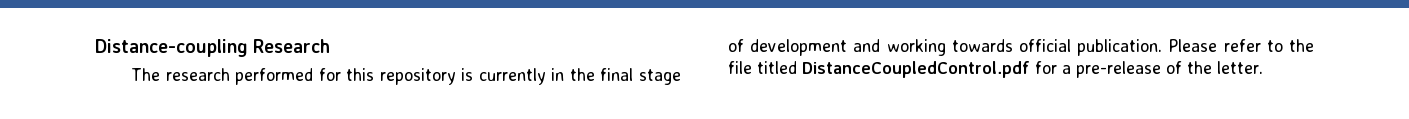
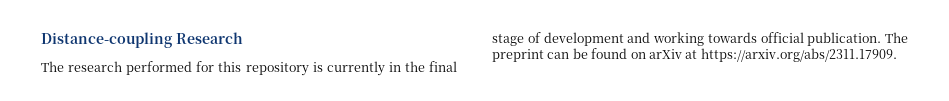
- Please refer to the file titled DistanceCoupledControl.pdf for a pre-release of the letter.
+ The preprint can be found on arXiv at https://arxiv.org/abs/2311.17909.

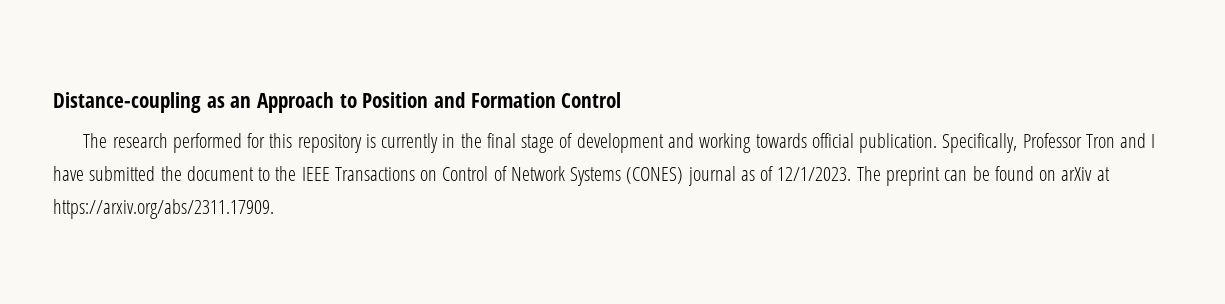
- Distance-coupling Research
+ Distance-coupling as an Approach to Position and Formation Control
+ Specifically, Professor Tron and I have submitted the document to the IEEE Transactions on Control of Network Systems (CONES) journal as of 12/1/2023.

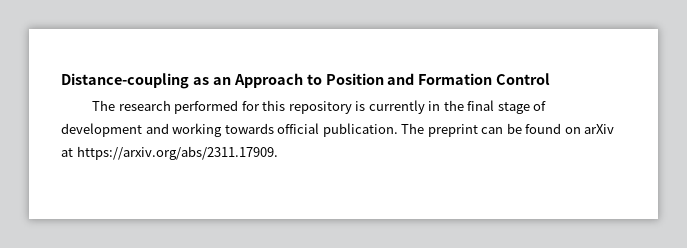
- Specifically, Professor Tron and I have submitted the document to the IEEE Transactions on Control of Network Systems (CONES) journal as of 12/1/2023.

